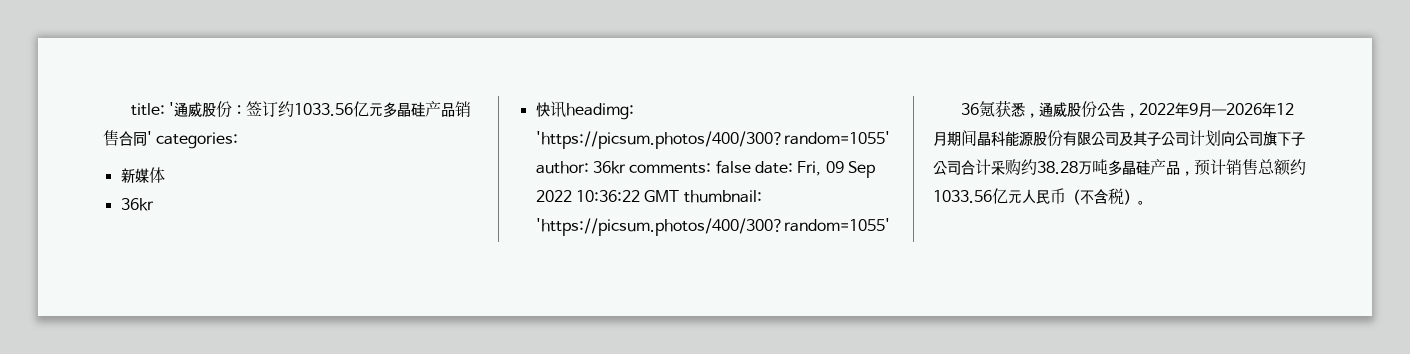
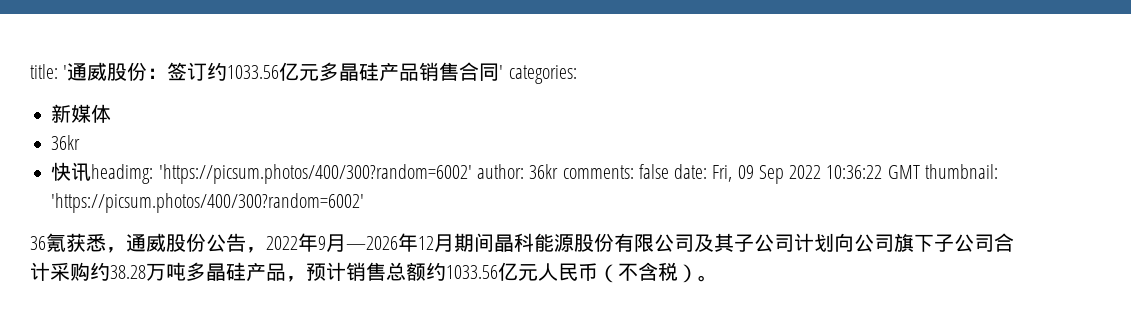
- 快讯headimg: 'https://picsum.photos/400/300?random=1055' author: 36kr comments: false date: Fri, 09 Sep 2022 10:36:22 GMT thumbnail: 'https://picsum.photos/400/300?random=1055'
+ 快讯headimg: 'https://picsum.photos/400/300?random=6002' author: 36kr comments: false date: Fri, 09 Sep 2022 10:36:22 GMT thumbnail: 'https://picsum.photos/400/300?random=6002'

